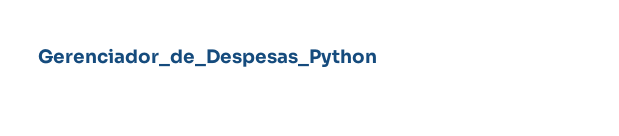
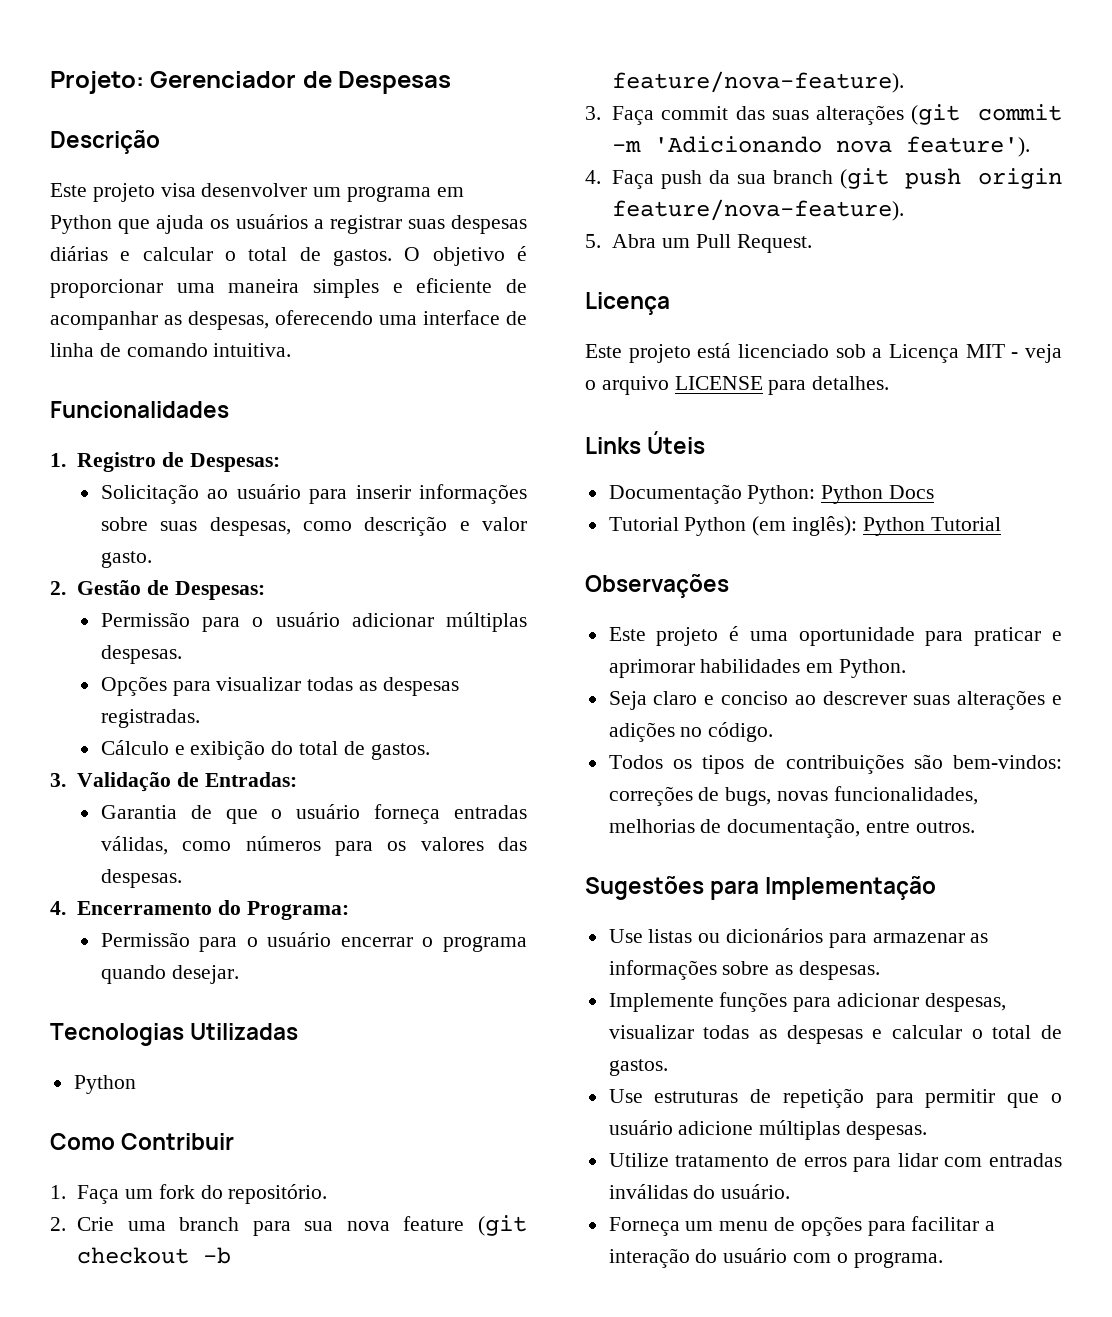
- Gerenciador_de_Despesas_Python
+ Projeto: Gerenciador de Despesas
+ Descrição
+ Este projeto visa desenvolver um programa em Python que ajuda os usuários a registrar suas despesas diárias e calcular o total de gastos. O objetivo é proporcionar uma maneira simples e eficiente de acompanhar as despesas, oferecendo uma interface de linha de comando intuitiva.
+ Funcionalidades
+ 1. Registro de Despesas:
+ Solicitação ao usuário para inserir informações sobre suas despesas, como descrição e valor gasto.
+ 2. Gestão de Despesas:
+ Permissão para o usuário adicionar múltiplas despesas.
+ Opções para visualizar todas as despesas registradas.
+ Cálculo e exibição do total de gastos.
+ 3. Validação de Entradas:
+ Garantia de que o usuário forneça entradas válidas, como números para os valores das despesas.
+ 4. Encerramento do Programa:
+ Permissão para o usuário encerrar o programa quando desejar.
+ Tecnologias Utilizadas
+ Python
+ Como Contribuir
+ 1. Faça um fork do repositório.
+ 2. Crie uma branch para sua nova feature (git checkout -b feature/nova-feature).
+ 3. Faça commit das suas alterações (git commit -m 'Adicionando nova feature').
+ 4. Faça push da sua branch (git push origin feature/nova-feature).
+ 5. Abra um Pull Request.
+ Licença
+ Este projeto está licenciado sob a Licença MIT - veja o arquivo LICENSE para detalhes.
+ Links Úteis
+ Documentação Python: Python Docs
+ Tutorial Python (em inglês): Python Tutorial
+ Observações
+ Este projeto é uma oportunidade para praticar e aprimorar habilidades em Python.
+ Seja claro e conciso ao descrever suas alterações e adições no código.
+ Todos os tipos de contribuições são bem-vindos: correções de bugs, novas funcionalidades, melhorias de documentação, entre outros.
+ Sugestões para Implementação
+ Use listas ou dicionários para armazenar as informações sobre as despesas.
+ Implemente funções para adicionar despesas, visualizar todas as despesas e calcular o total de gastos.
+ Use estruturas de repetição para permitir que o usuário adicione múltiplas despesas.
+ Utilize tratamento de erros para lidar com entradas inválidas do usuário.
+ Forneça um menu de opções para facilitar a interação do usuário com o programa.

